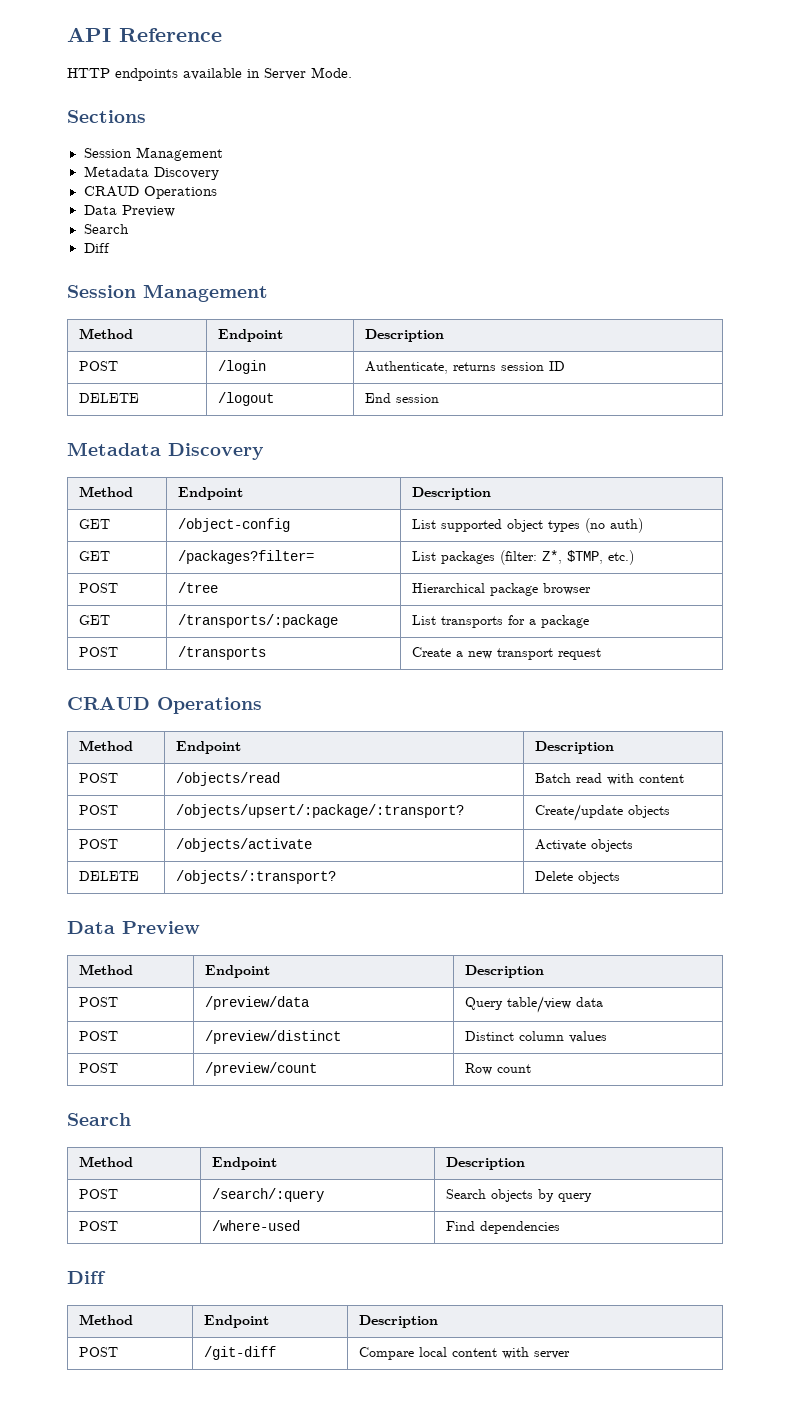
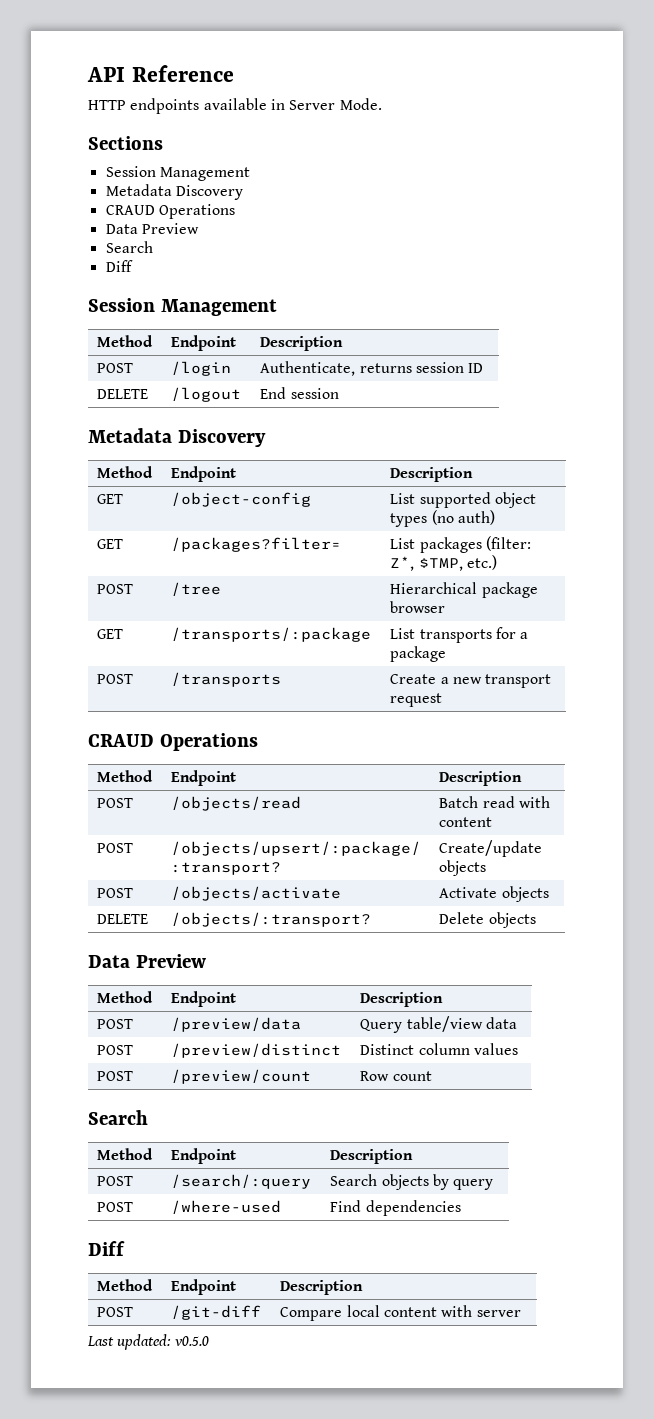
+ Last updated: v0.5.0

